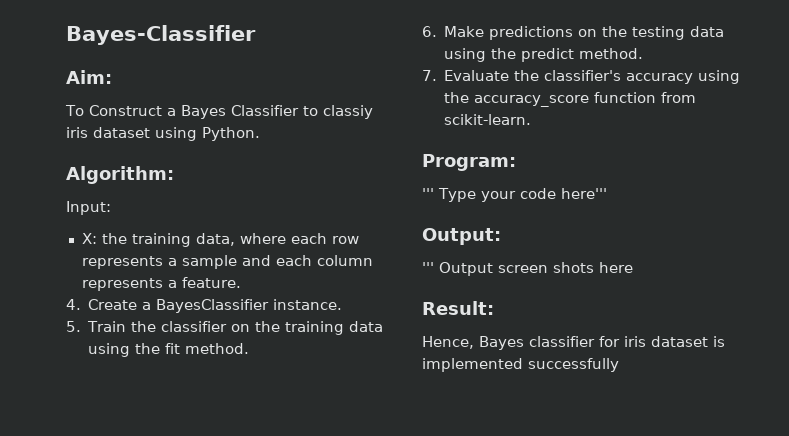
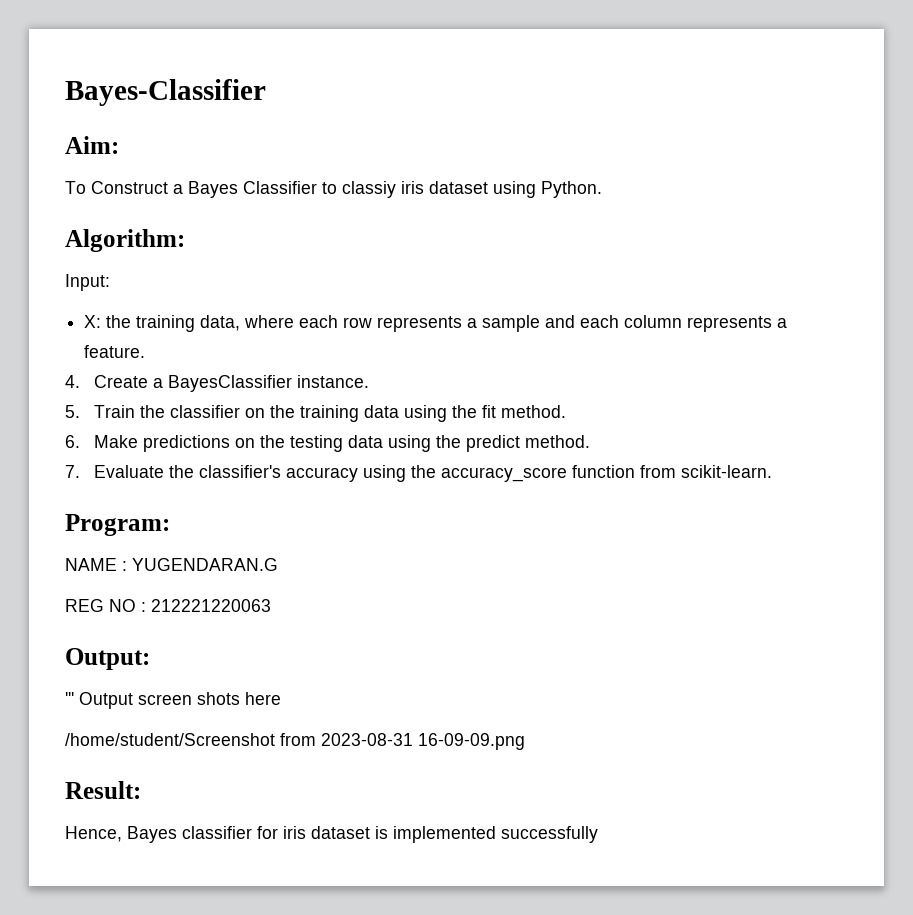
- ''' Type your code here'''
+ NAME : YUGENDARAN.G
+ REG NO : 212221220063
+ /home/student/Screenshot from 2023-08-31 16-09-09.png

